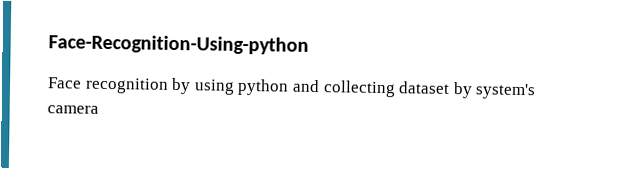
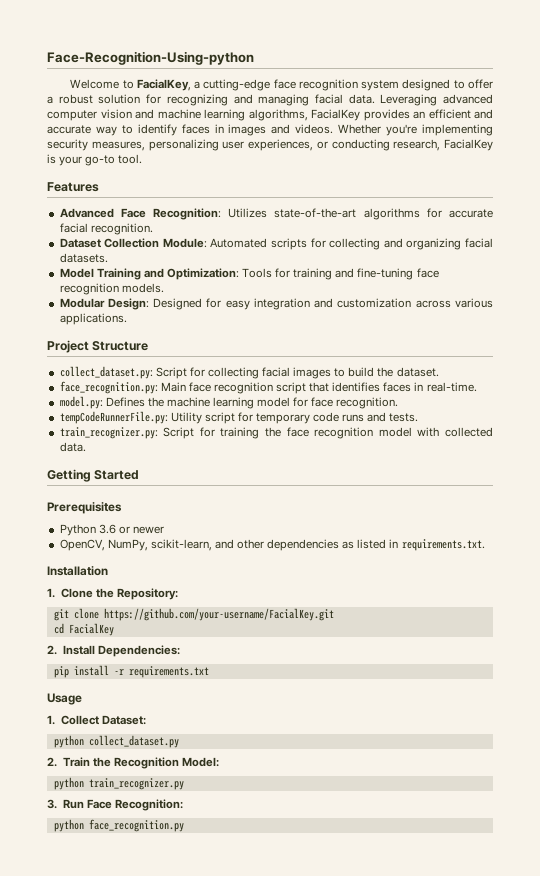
- Face recognition by using python and collecting dataset by system's camera
+ Welcome to FacialKey, a cutting-edge face recognition system designed to offer a robust solution for recognizing and managing facial data. Leveraging advanced computer vision and machine learning algorithms, FacialKey provides an efficient and accurate way to identify faces in images and videos. Whether you're implementing security measures, personalizing user experiences, or conducting research, FacialKey is your go-to tool.
+ Features
+ Advanced Face Recognition: Utilizes state-of-the-art algorithms for accurate facial recognition.
+ Dataset Collection Module: Automated scripts for collecting and organizing facial datasets.
+ Model Training and Optimization: Tools for training and fine-tuning face recognition models.
+ Modular Design: Designed for easy integration and customization across various applications.
+ Project Structure
+ collect_dataset.py: Script for collecting facial images to build the dataset.
+ face_recognition.py: Main face recognition script that identifies faces in real-time.
+ model.py: Defines the machine learning model for face recognition.
+ tempCodeRunnerFile.py: Utility script for temporary code runs and tests.
+ train_recognizer.py: Script for training the face recognition model with collected data.
+ Getting Started
+ Prerequisites
+ Python 3.6 or newer
+ OpenCV, NumPy, scikit-learn, and other dependencies as listed in requirements.txt.
+ Installation
+ 1. Clone the Repository:
+ git clone https://github.com/your-username/FacialKey.git
+ cd FacialKey
+ 2. Install Dependencies:
+ pip install -r requirements.txt
+ Usage
+ 1. Collect Dataset:
+ python collect_dataset.py
+ 2. Train the Recognition Model:
+ python train_recognizer.py
+ 3. Run Face Recognition:
+ python face_recognition.py

